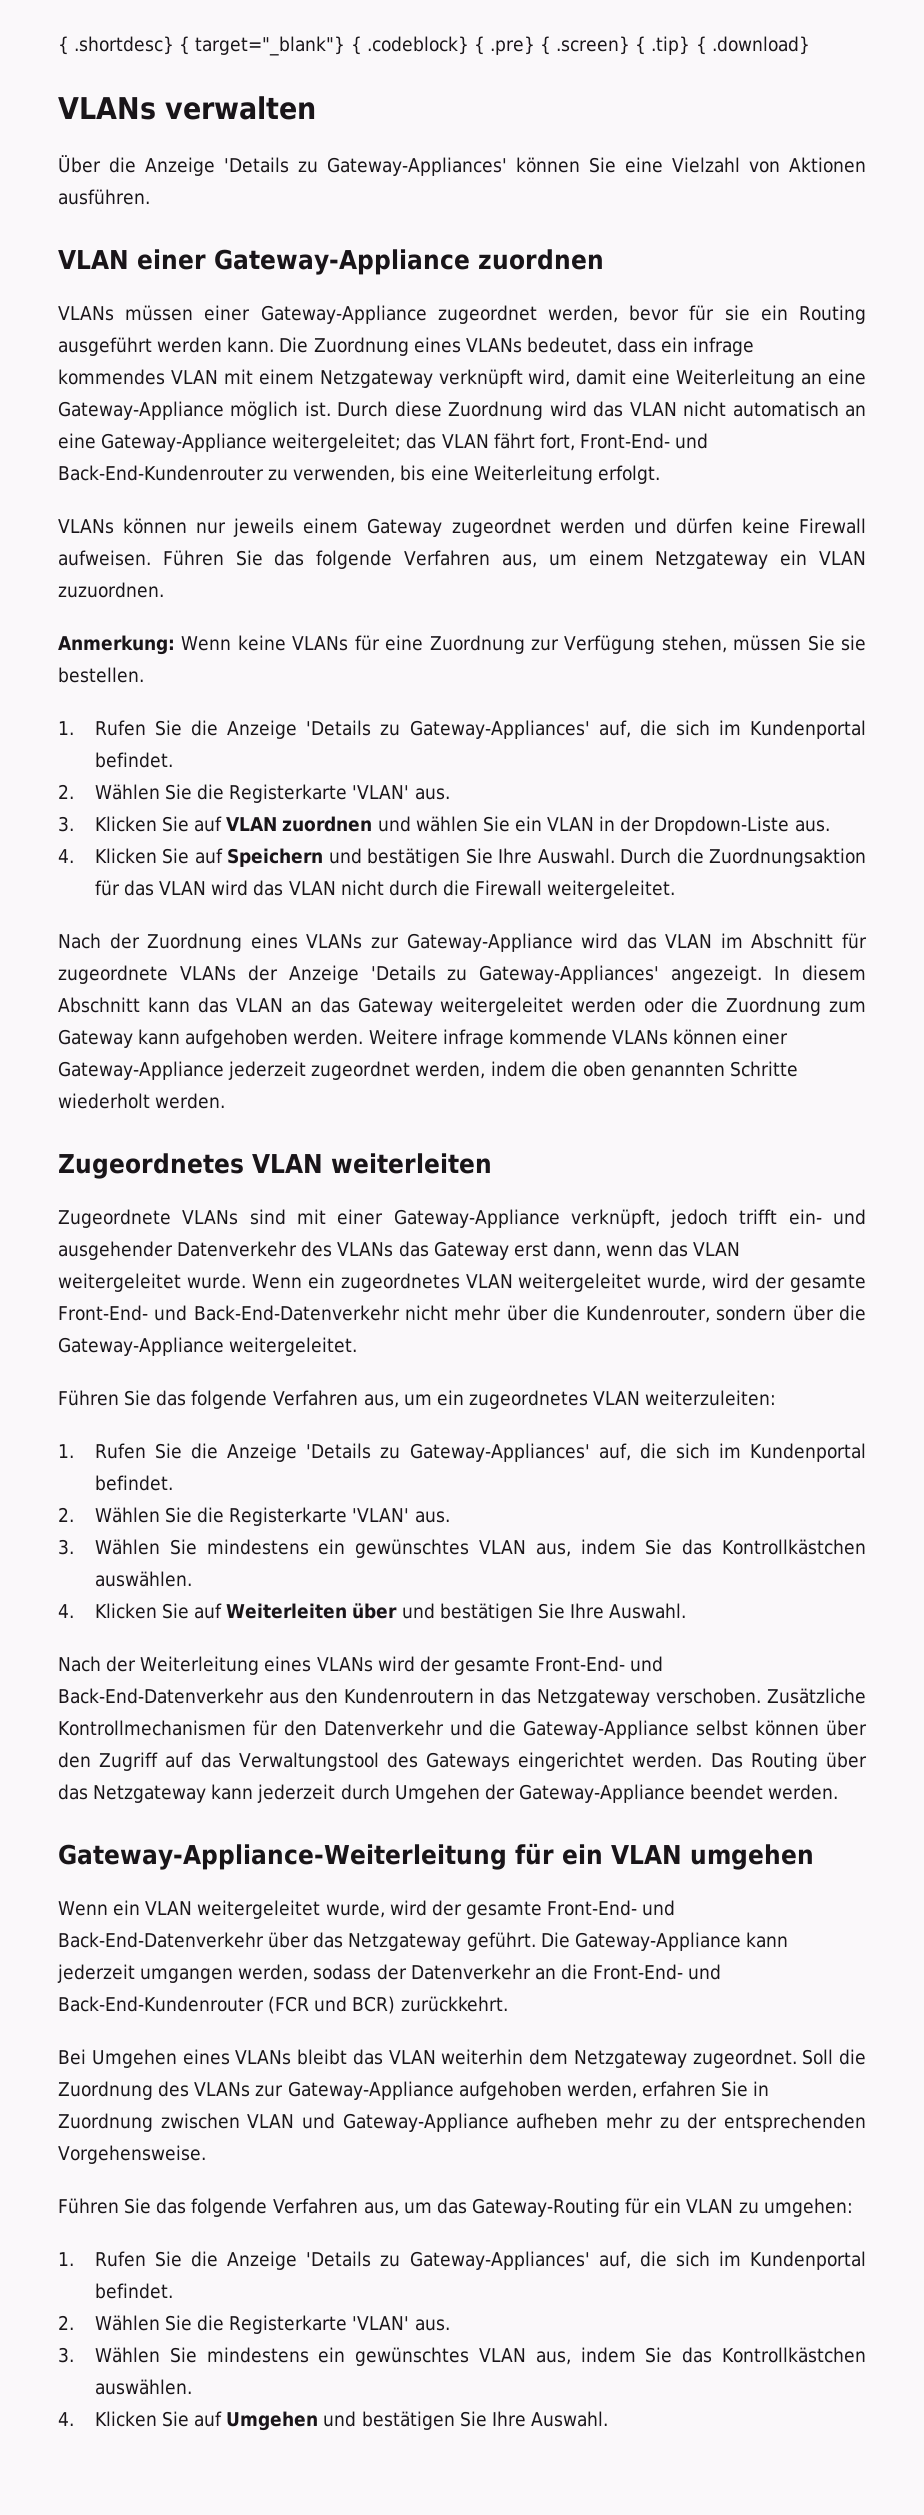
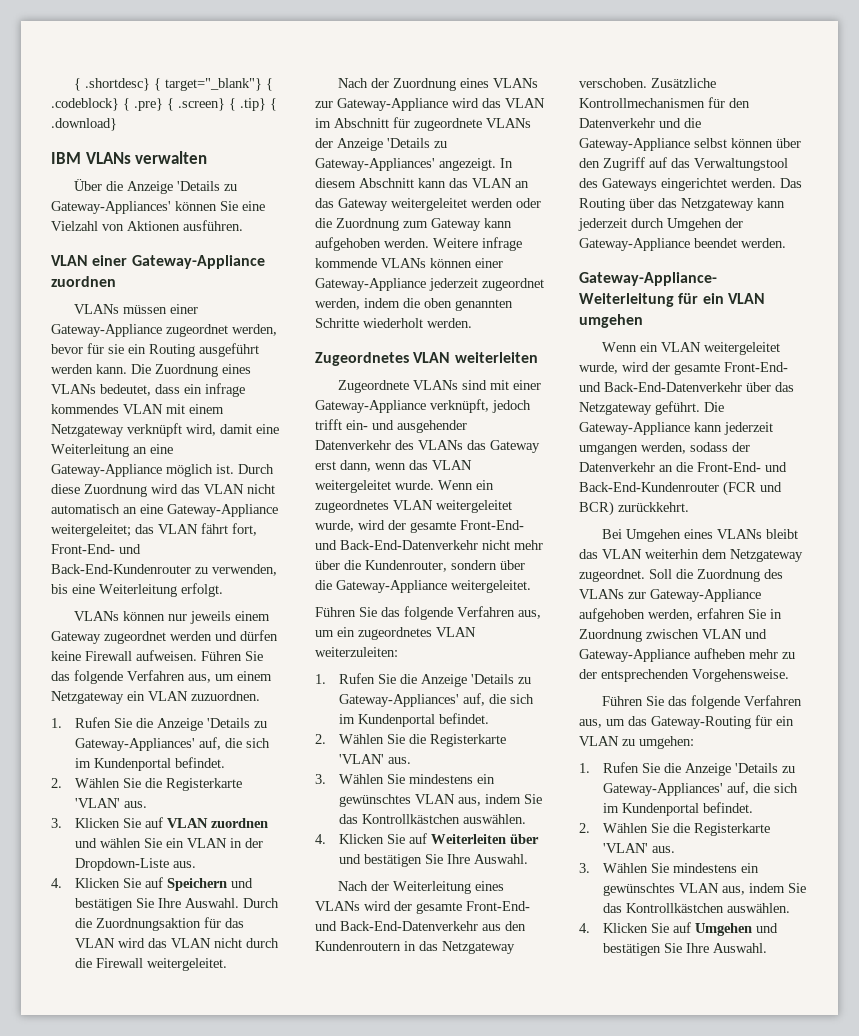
- VLANs verwalten
+ IBM VLANs verwalten
- Anmerkung: Wenn keine VLANs für eine Zuordnung zur Verfügung stehen, müssen Sie sie bestellen.

